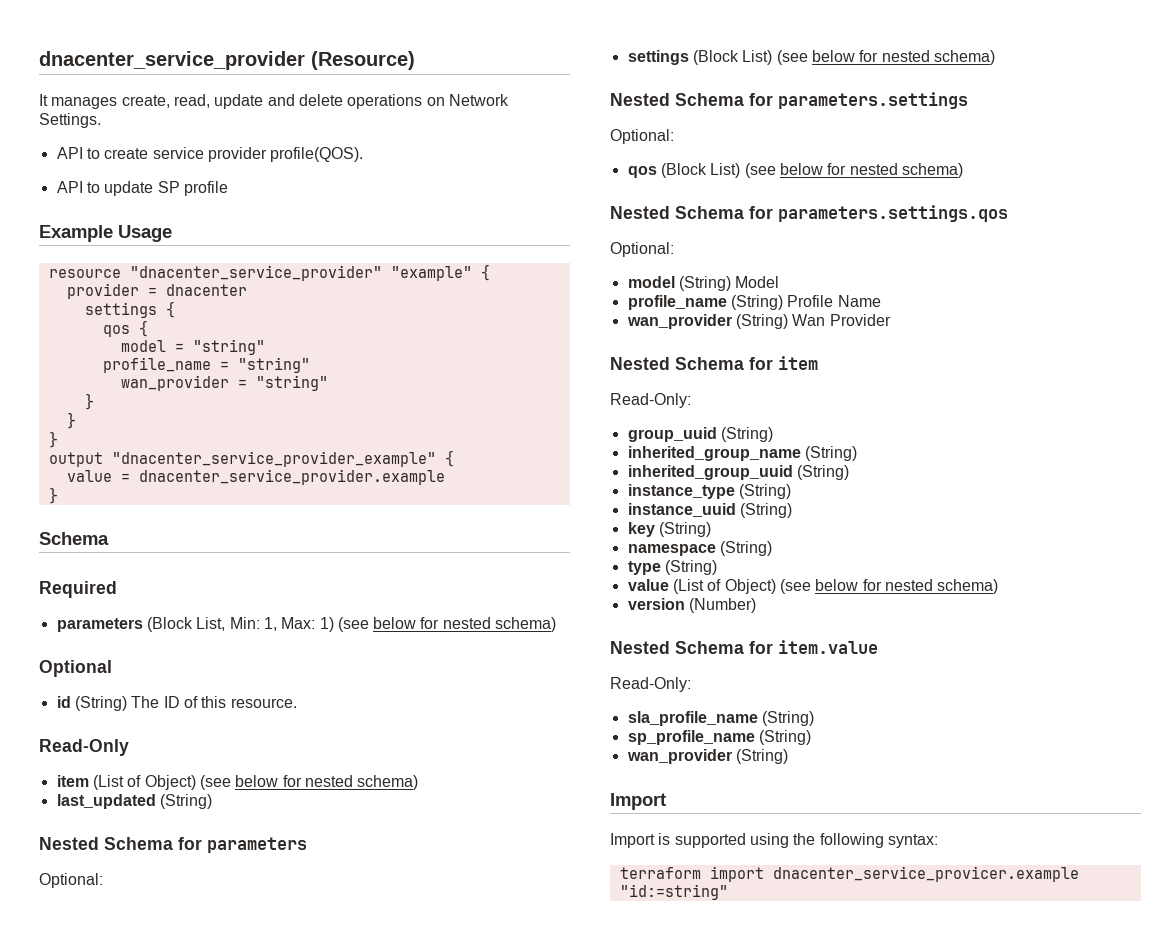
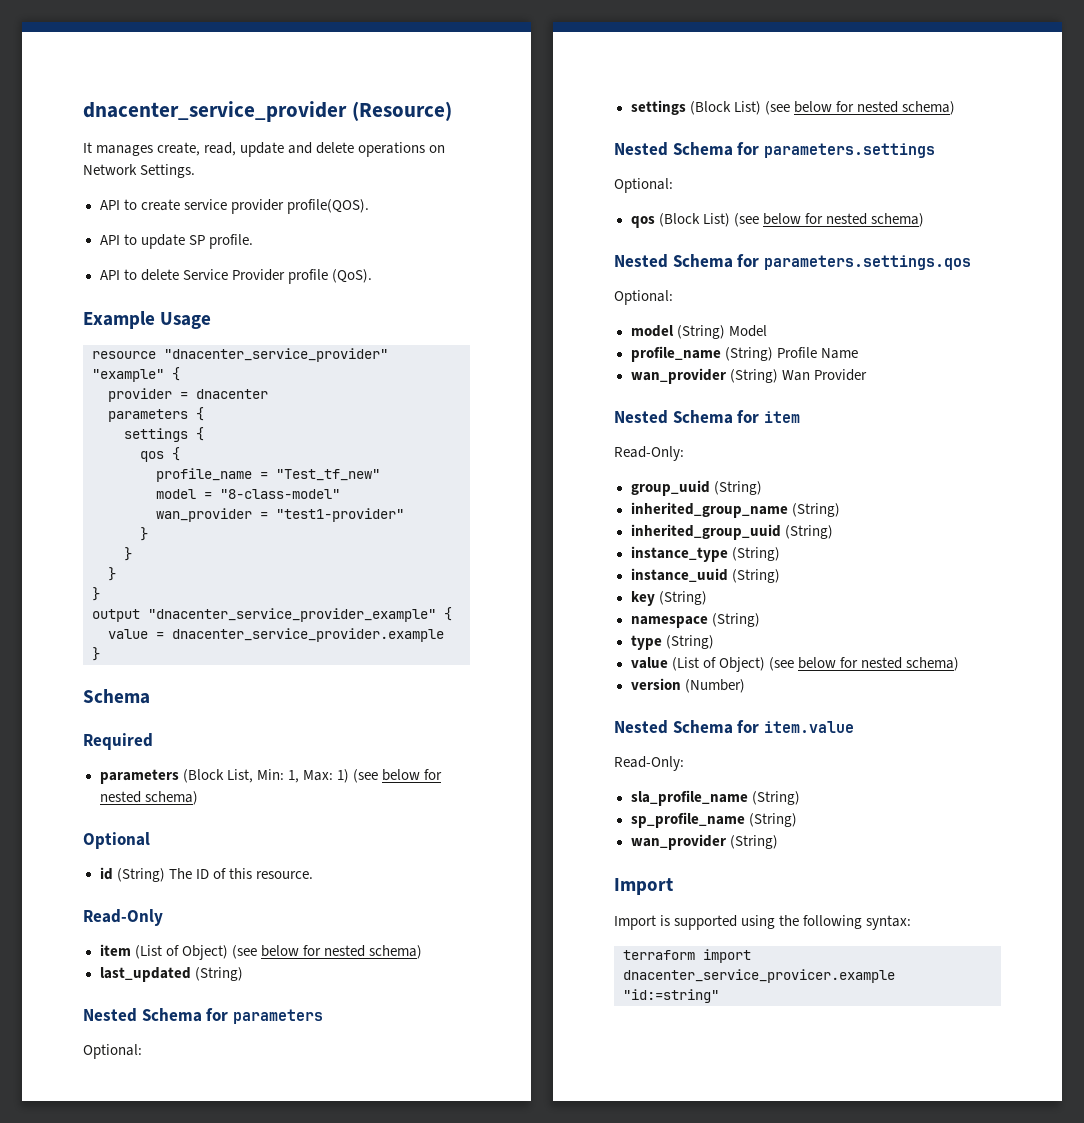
- API to update SP profile
+ API to update SP profile.
+ API to delete Service Provider profile (QoS).
+ parameters {
+ profile_name = "Test_tf_new"
- model = "string"
- profile_name = "string"
+ model = "8-class-model"
- wan_provider = "string"
+ wan_provider = "test1-provider"
+ }

